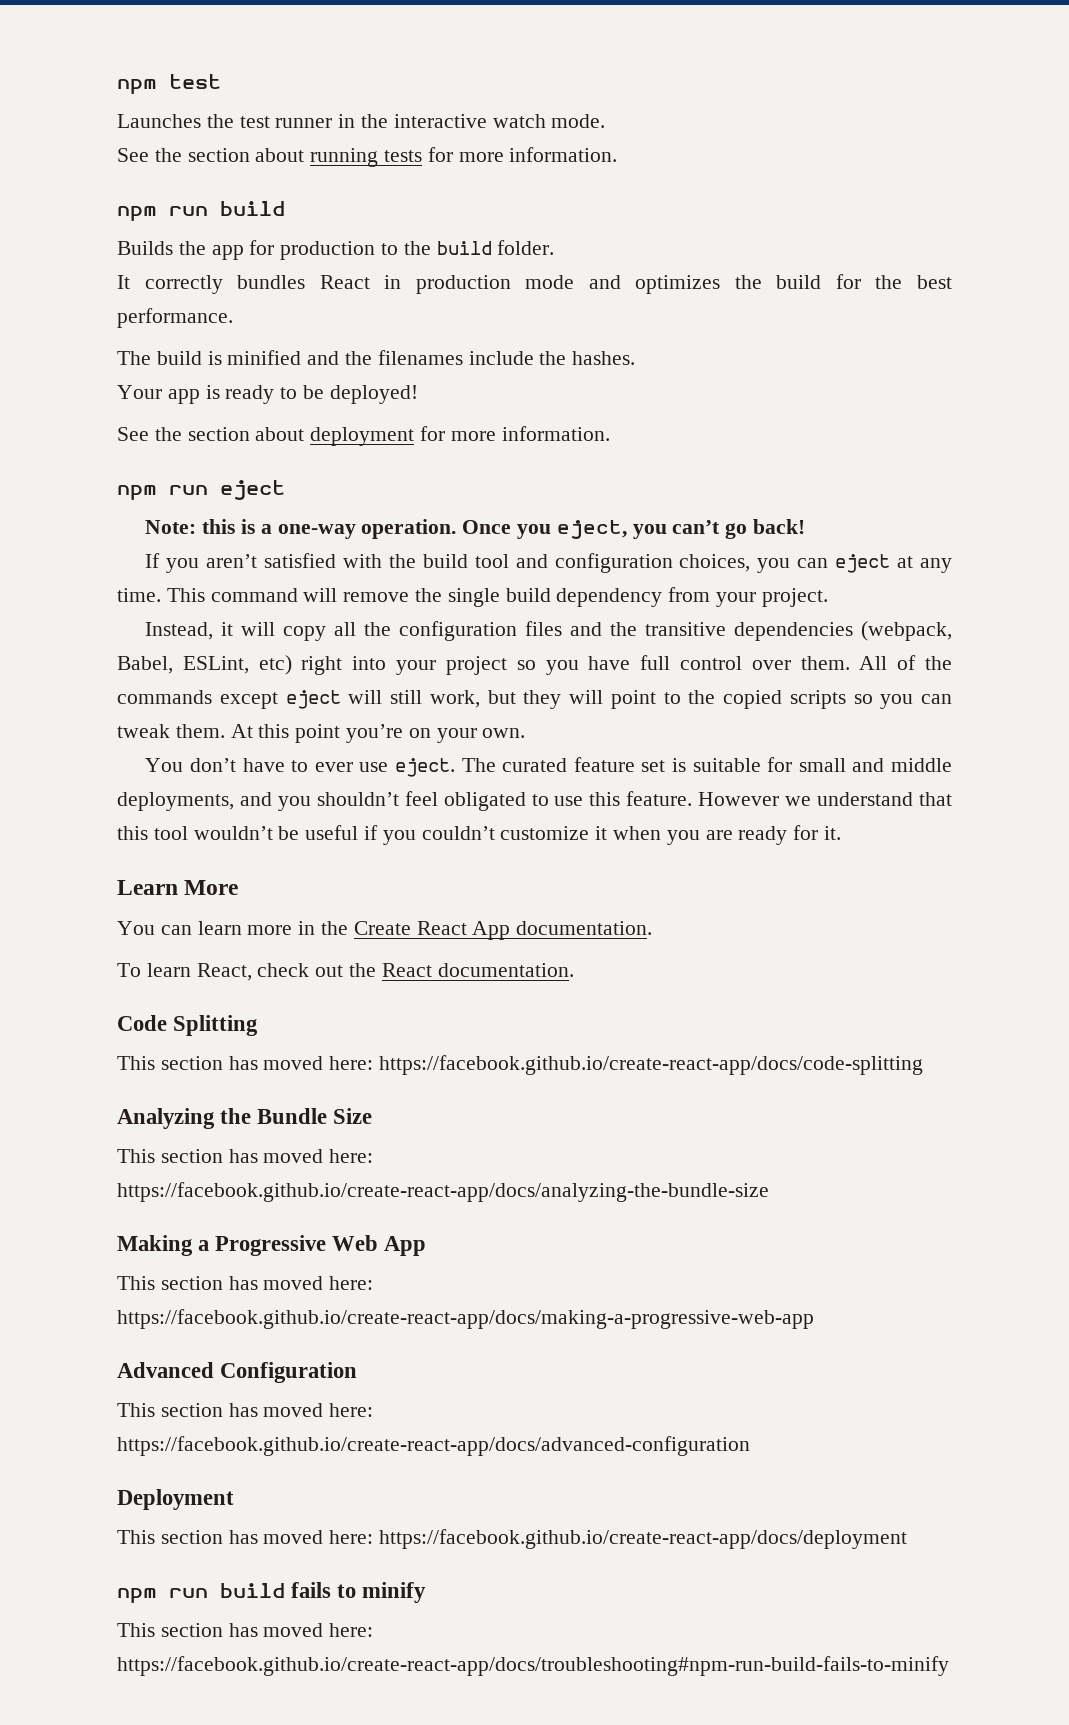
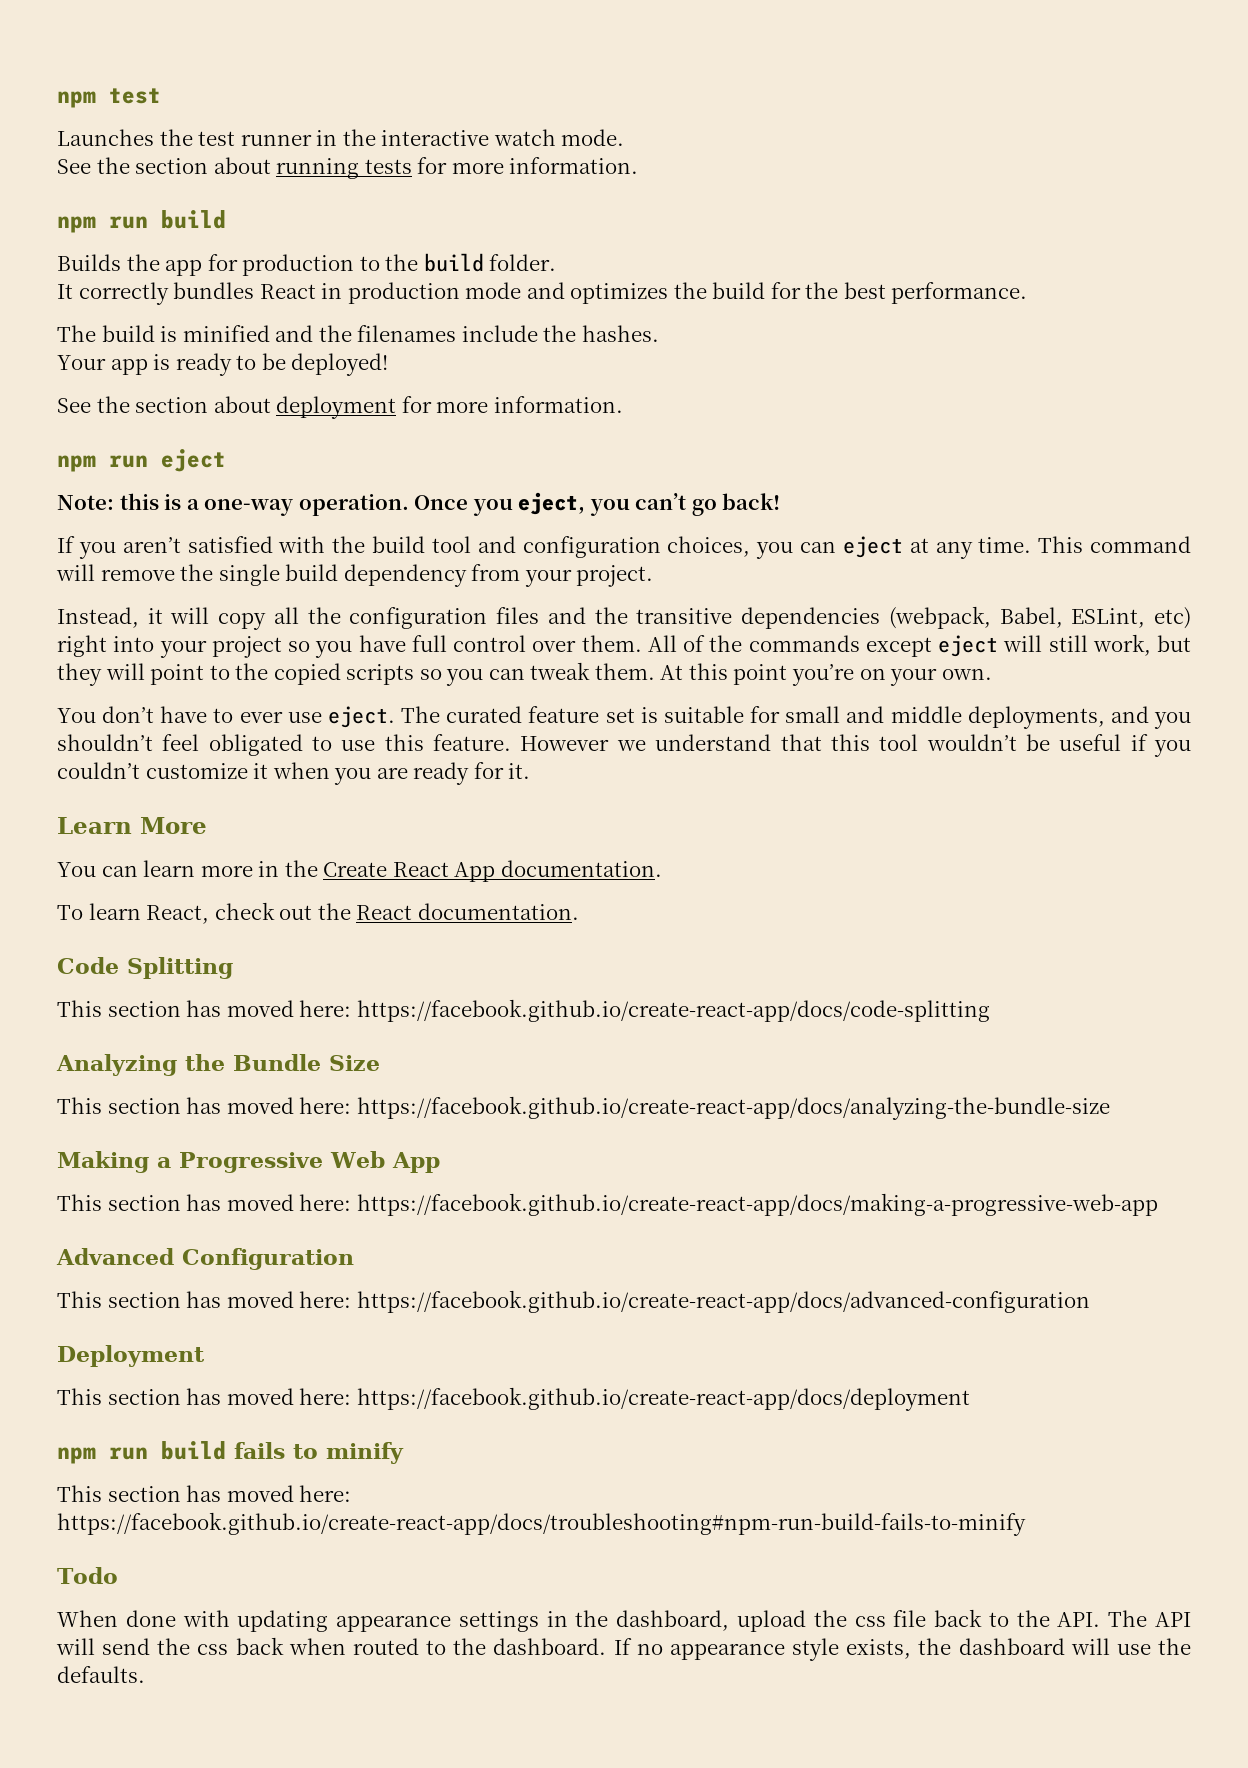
+ Todo
+ When done with updating appearance settings in the dashboard, upload the css file back to the API. The API will send the css back when routed to the dashboard. If no appearance style exists, the dashboard will use the defaults.

